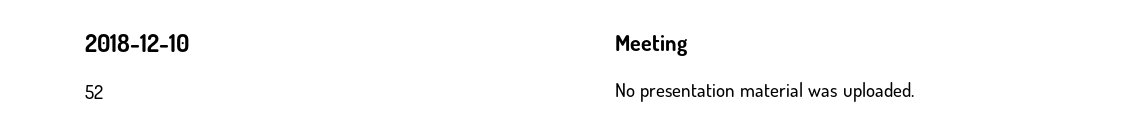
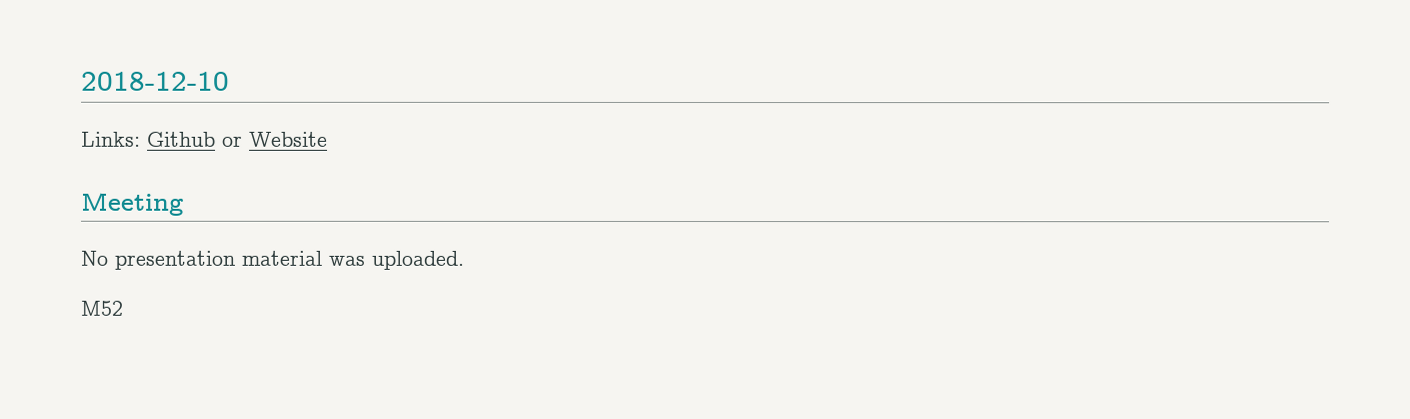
- 52
+ Links: Github or Website
+ M52

